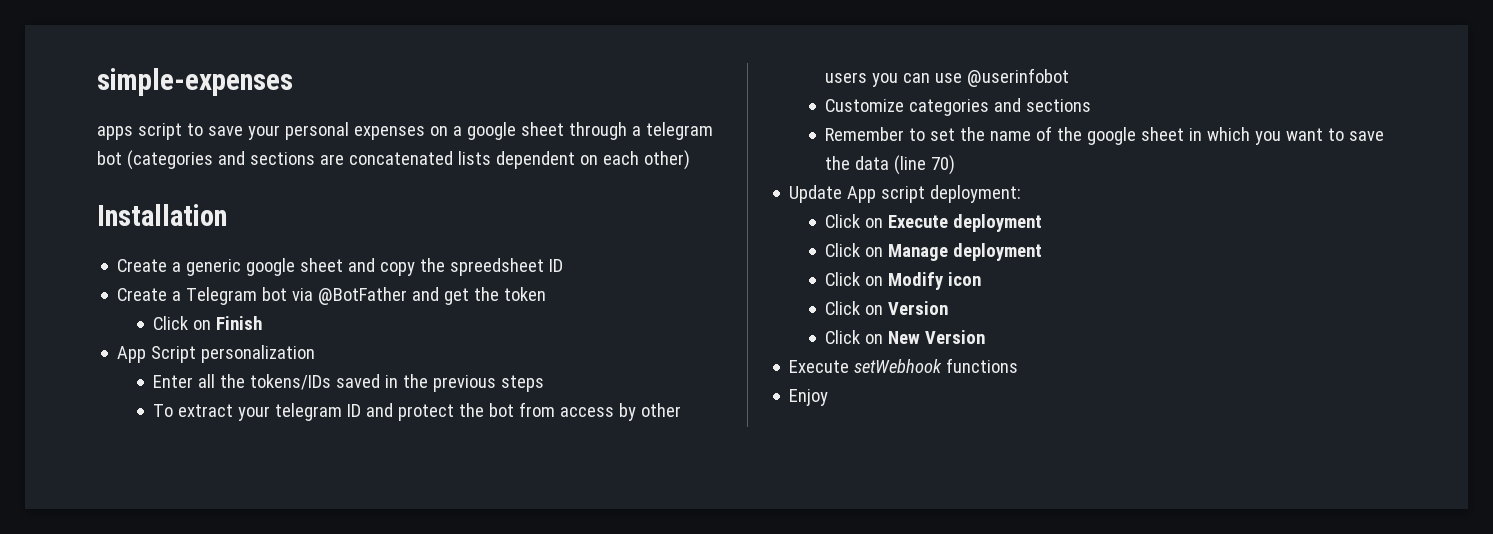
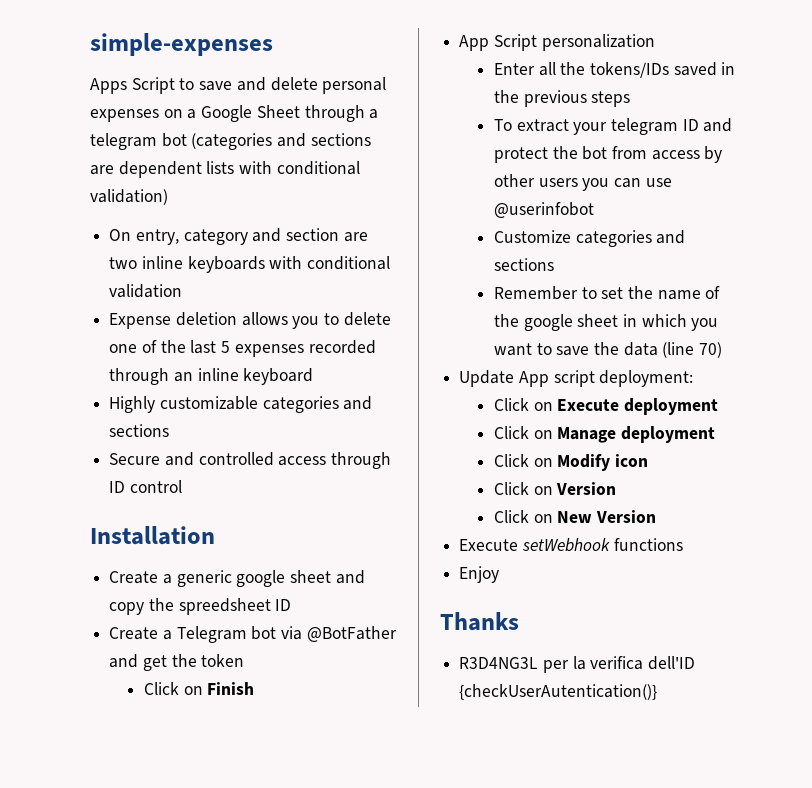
- apps script to save your personal expenses on a google sheet through a telegram bot (categories and sections are concatenated lists dependent on each other)
+ Apps Script to save and delete personal expenses on a Google Sheet through a telegram bot (categories and sections are dependent lists with conditional validation)
+ On entry, category and section are two inline keyboards with conditional validation
+ Expense deletion allows you to delete one of the last 5 expenses recorded through an inline keyboard
+ Highly customizable categories and sections
+ Secure and controlled access through ID control
+ Thanks
+ R3D4NG3L per la verifica dell'ID {checkUserAutentication()}

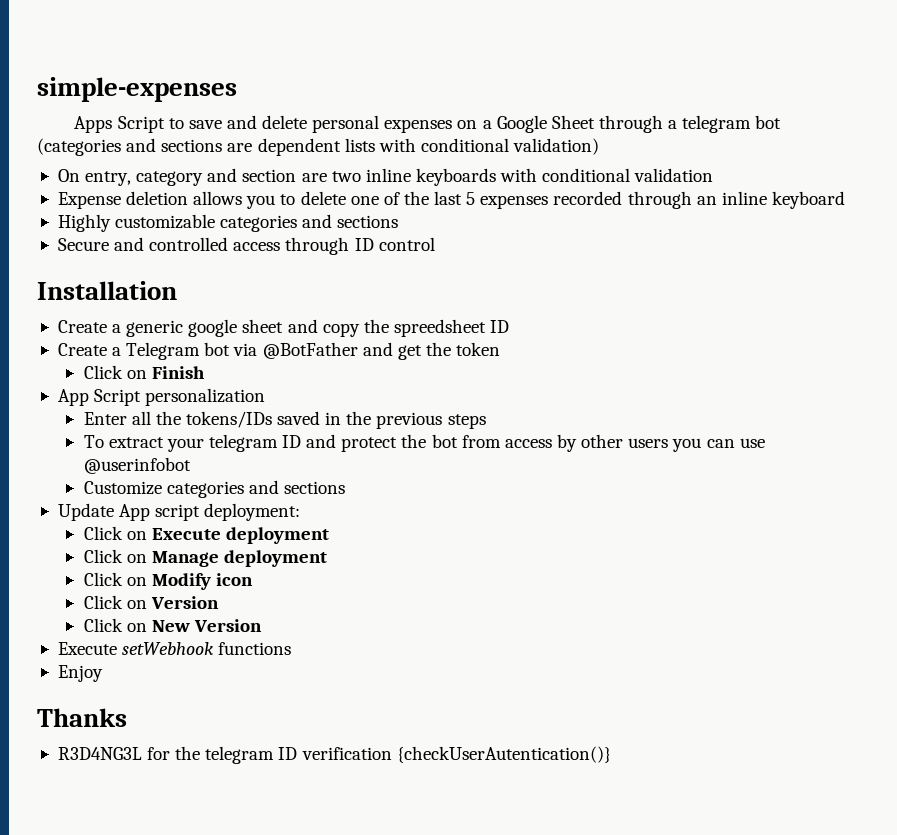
- Remember to set the name of the google sheet in which you want to save the data (line 70)
- R3D4NG3L per la verifica dell'ID {checkUserAutentication()}
+ R3D4NG3L for the telegram ID verification {checkUserAutentication()}

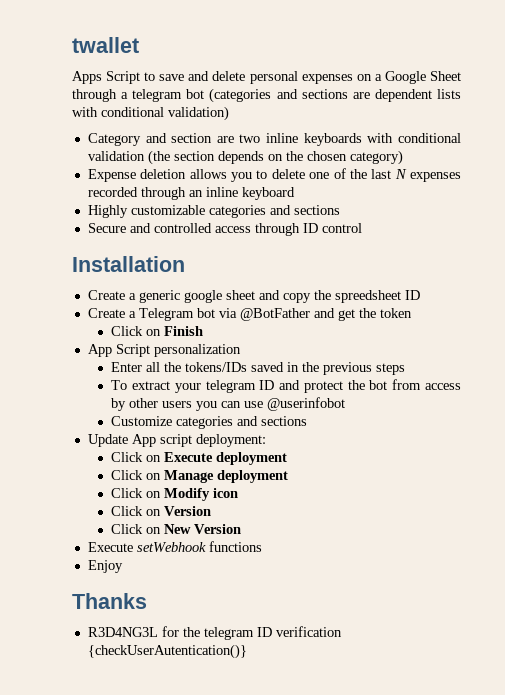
- simple-expenses
+ twallet
- On entry, category and section are two inline keyboards with conditional validation
+ Category and section are two inline keyboards with conditional validation (the section depends on the chosen category)
- Expense deletion allows you to delete one of the last 5 expenses recorded through an inline keyboard
+ Expense deletion allows you to delete one of the last N expenses recorded through an inline keyboard

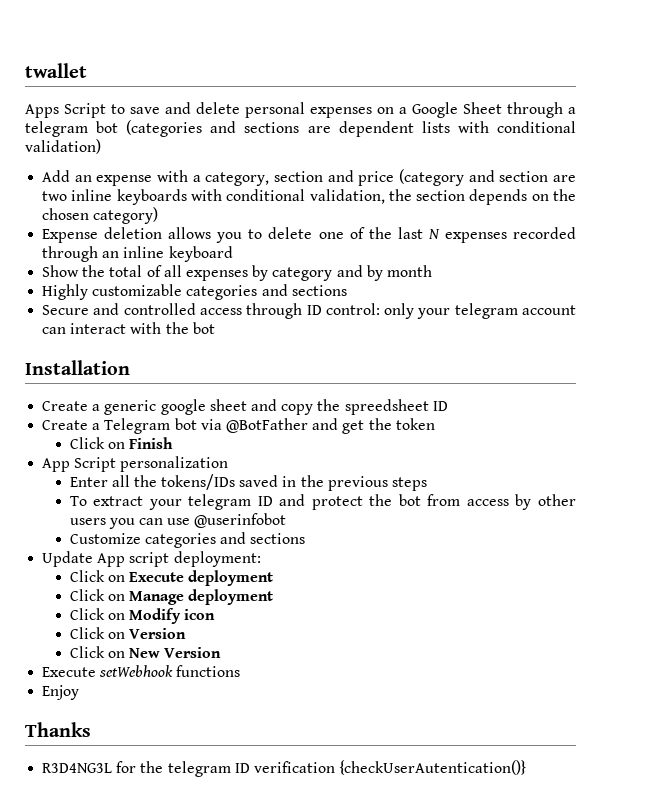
- Category and section are two inline keyboards with conditional validation (the section depends on the chosen category)
+ Add an expense with a category, section and price (category and section are two inline keyboards with conditional validation, the section depends on the chosen category)
+ Show the total of all expenses by category and by month
- Secure and controlled access through ID control
+ Secure and controlled access through ID control: only your telegram account can interact with the bot

